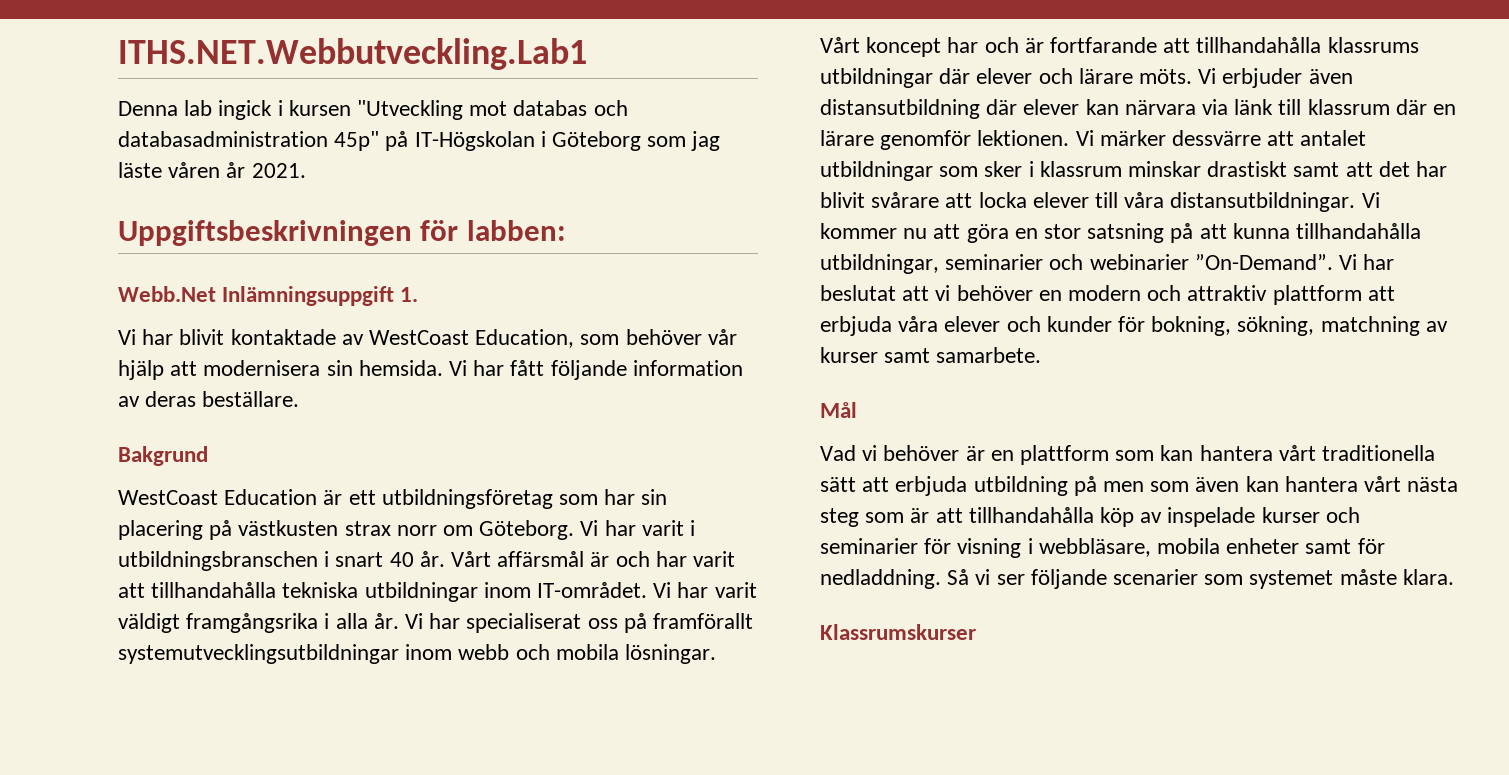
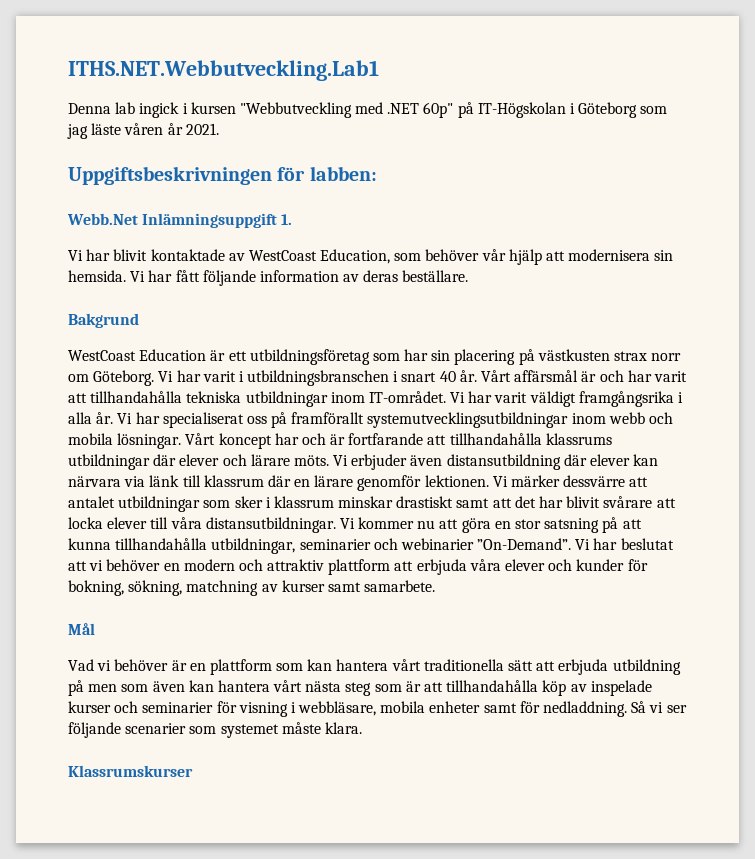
- Denna lab ingick i kursen "Utveckling mot databas och databasadministration 45p" på IT-Högskolan i Göteborg som jag läste våren år 2021.
+ Denna lab ingick i kursen "Webbutveckling med .NET 60p" på IT-Högskolan i Göteborg som jag läste våren år 2021.

